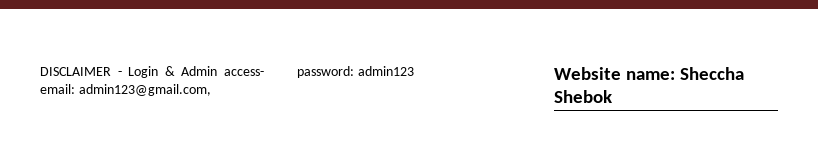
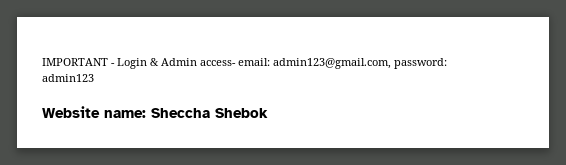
- DISCLAIMER - Login & Admin access- email: admin123@gmail.com, password: admin123
+ IMPORTANT - Login & Admin access- email: admin123@gmail.com, password: admin123

